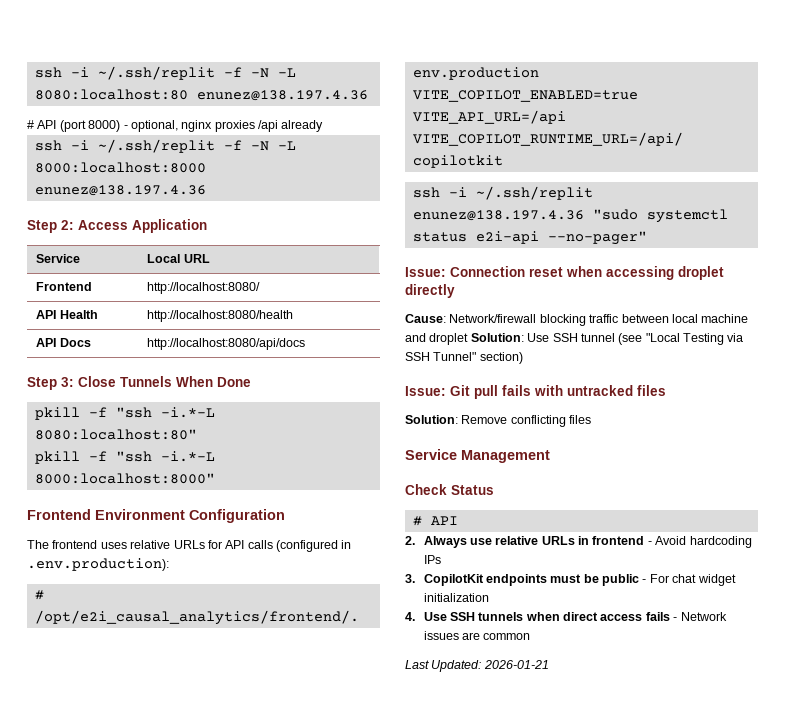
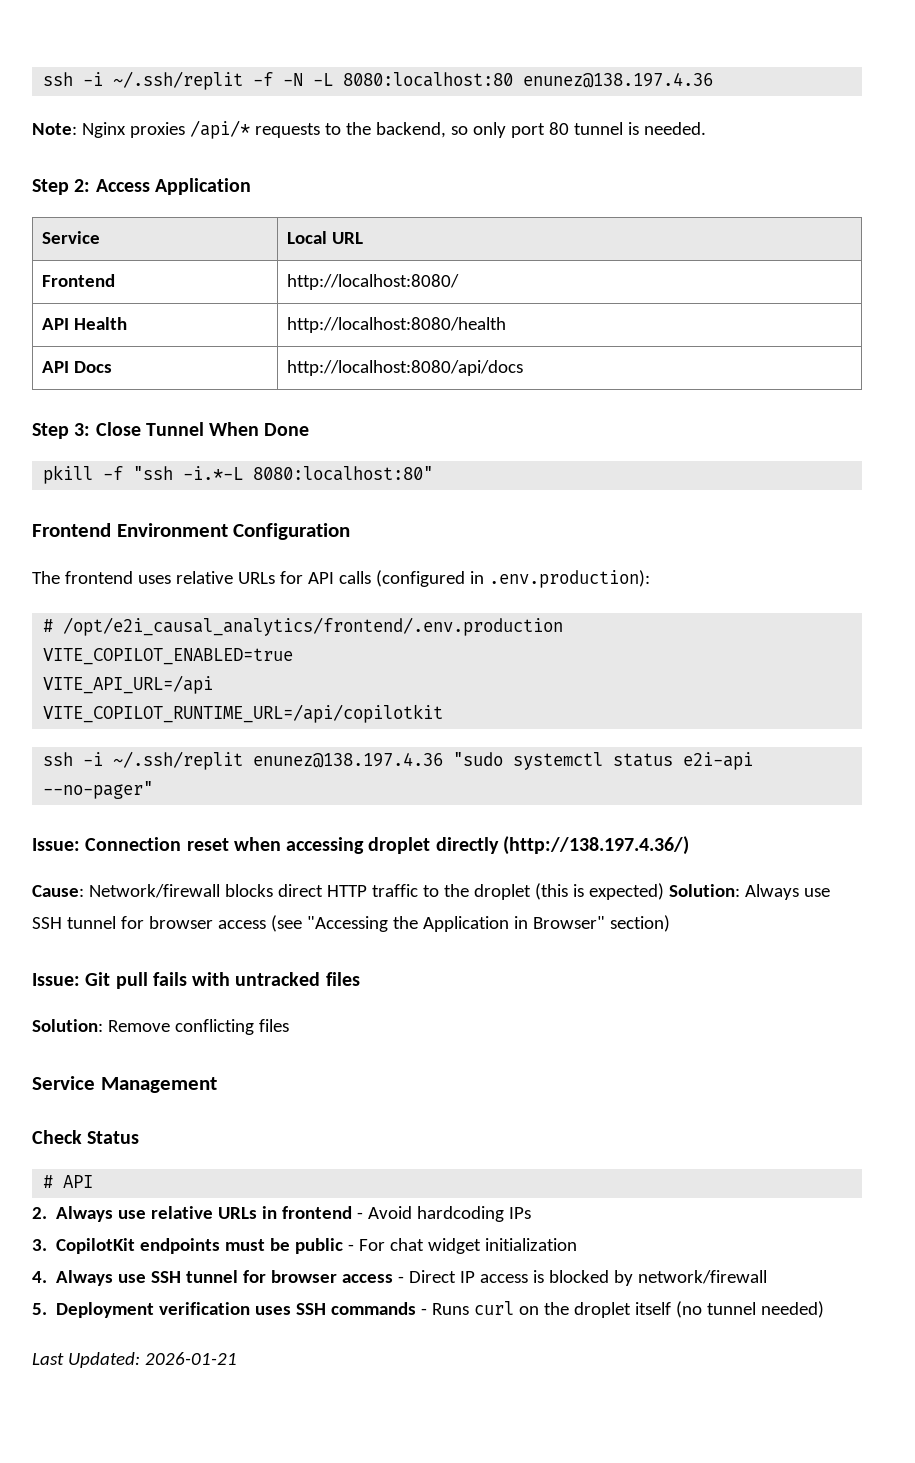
- # API (port 8000) - optional, nginx proxies /api already
- ssh -i ~/.ssh/replit -f -N -L 8000:localhost:8000 enunez@138.197.4.36
+ Note: Nginx proxies /api/* requests to the backend, so only port 80 tunnel is needed.
- Step 3: Close Tunnels When Done
+ Step 3: Close Tunnel When Done
- pkill -f "ssh -i.*-L 8000:localhost:8000"
- Issue: Connection reset when accessing droplet directly
+ Issue: Connection reset when accessing droplet directly (http://138.197.4.36/)
- Cause: Network/firewall blocking traffic between local machine and droplet Solution: Use SSH tunnel (see "Local Testing via SSH Tunnel" section)
+ Cause: Network/firewall blocks direct HTTP traffic to the droplet (this is expected) Solution: Always use SSH tunnel for browser access (see "Accessing the Application in Browser" section)
- 4. Use SSH tunnels when direct access fails - Network issues are common
+ 4. Always use SSH tunnel for browser access - Direct IP access is blocked by network/firewall
+ 5. Deployment verification uses SSH commands - Runs curl on the droplet itself (no tunnel needed)

